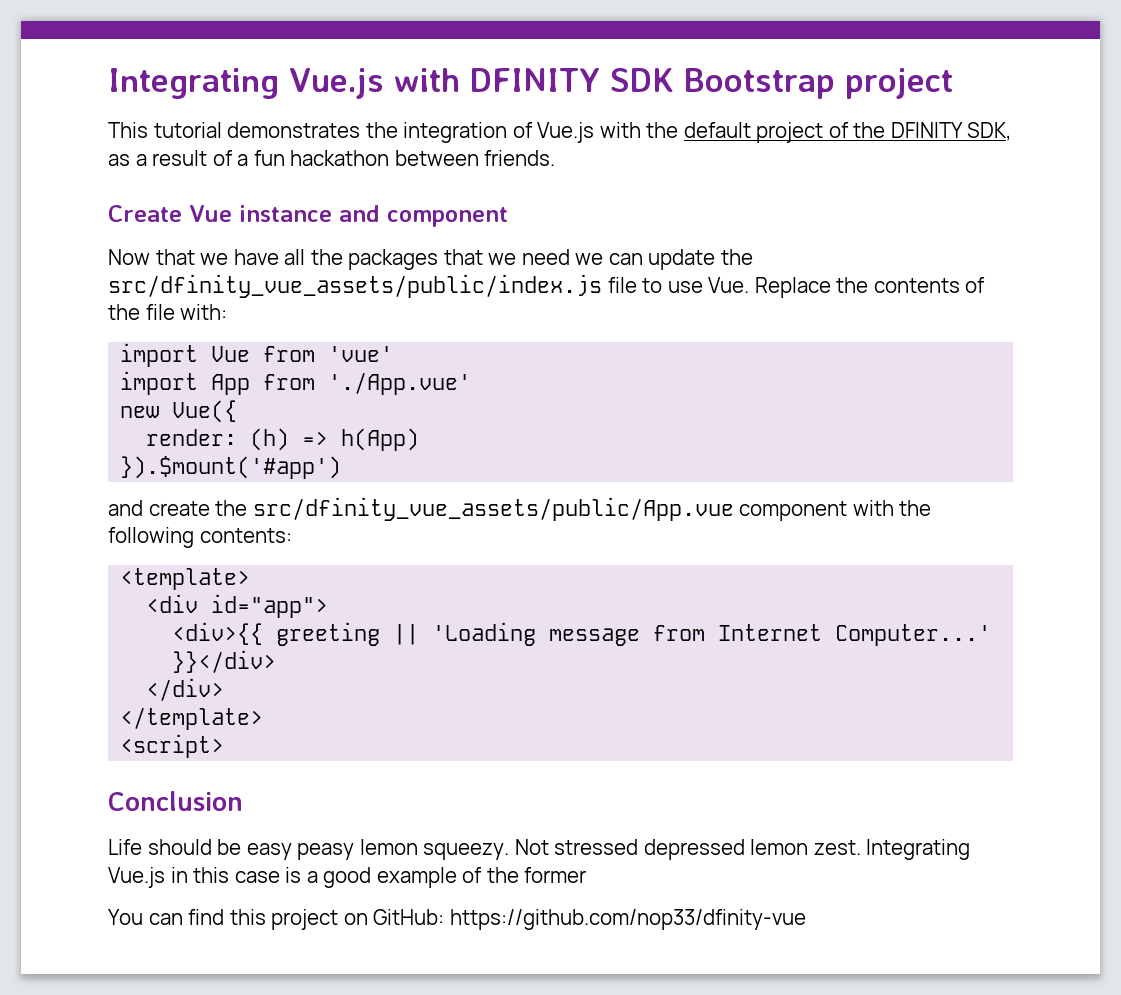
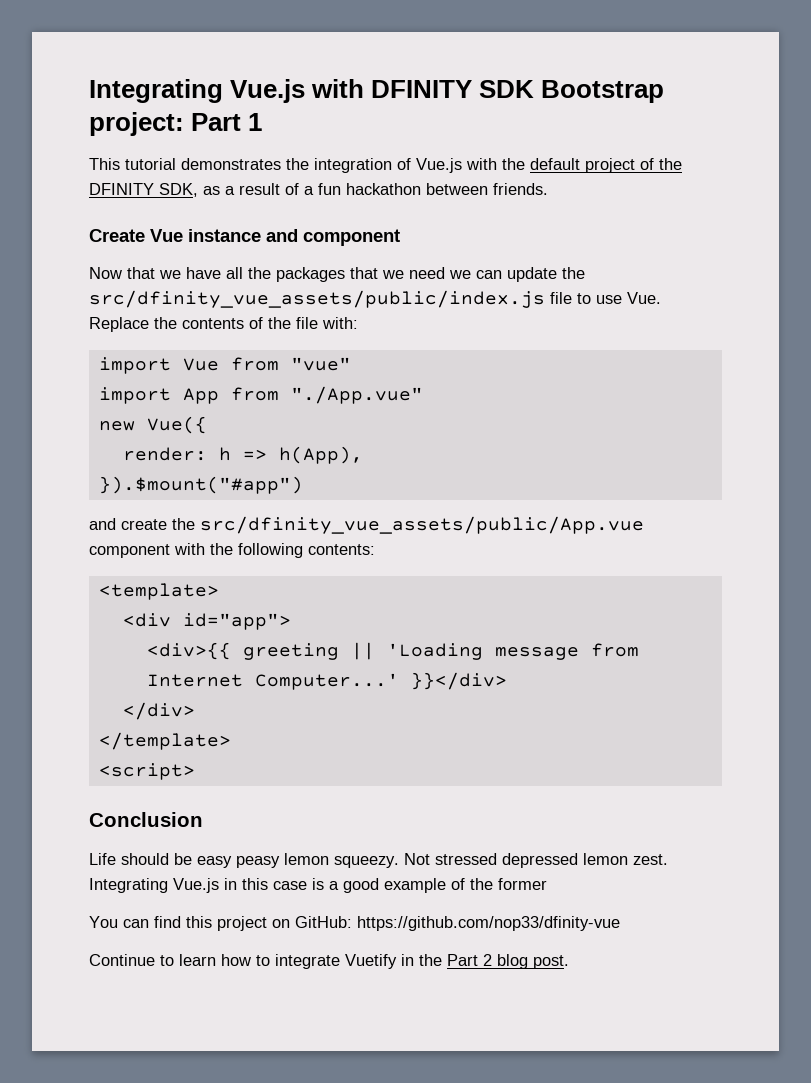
- Integrating Vue.js with DFINITY SDK Bootstrap project
+ Integrating Vue.js with DFINITY SDK Bootstrap project: Part 1
- import Vue from 'vue'
+ import Vue from "vue"
- import App from './App.vue'
+ import App from "./App.vue"
- render: (h) => h(App)
- }).$mount('#app')
+ render: h => h(App),
+ }).$mount("#app")
+ Continue to learn how to integrate Vuetify in the Part 2 blog post.

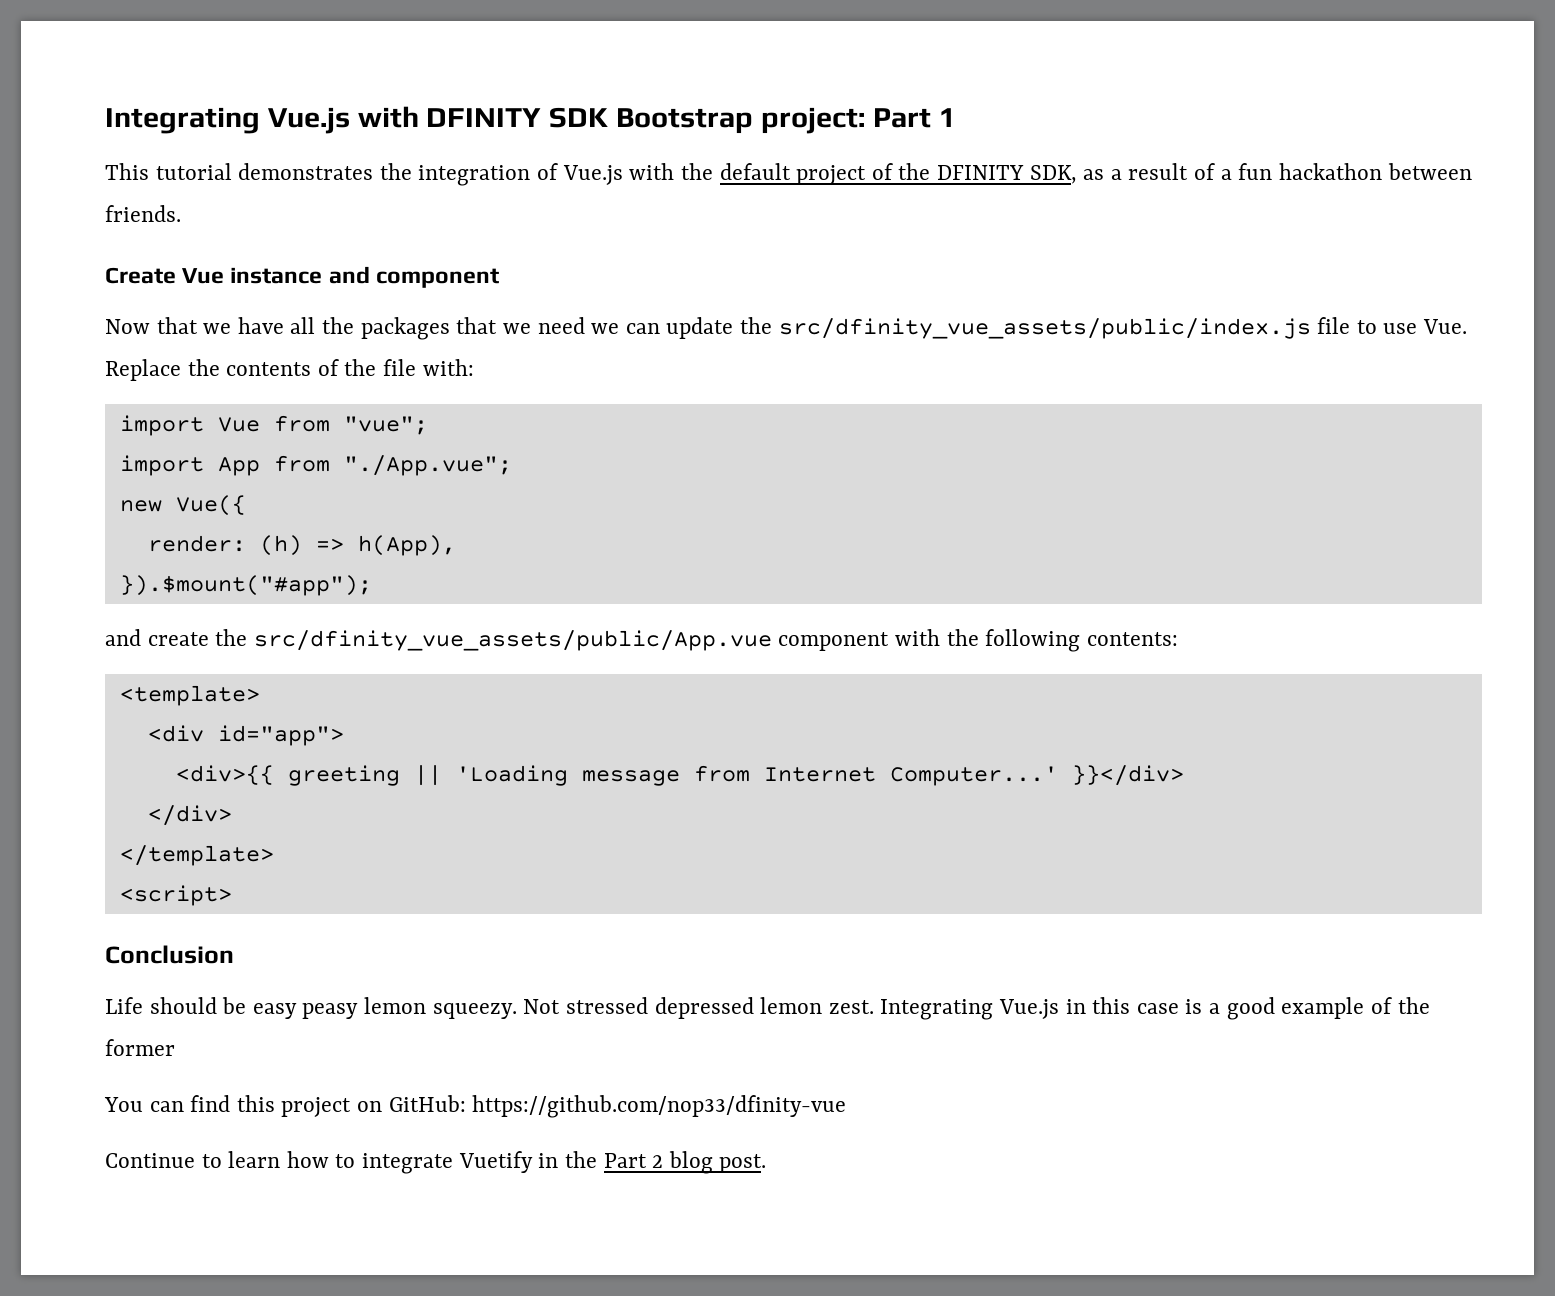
- import Vue from "vue"
+ import Vue from "vue";
- import App from "./App.vue"
+ import App from "./App.vue";
- render: h => h(App),
+ render: (h) => h(App),
- }).$mount("#app")
+ }).$mount("#app");

